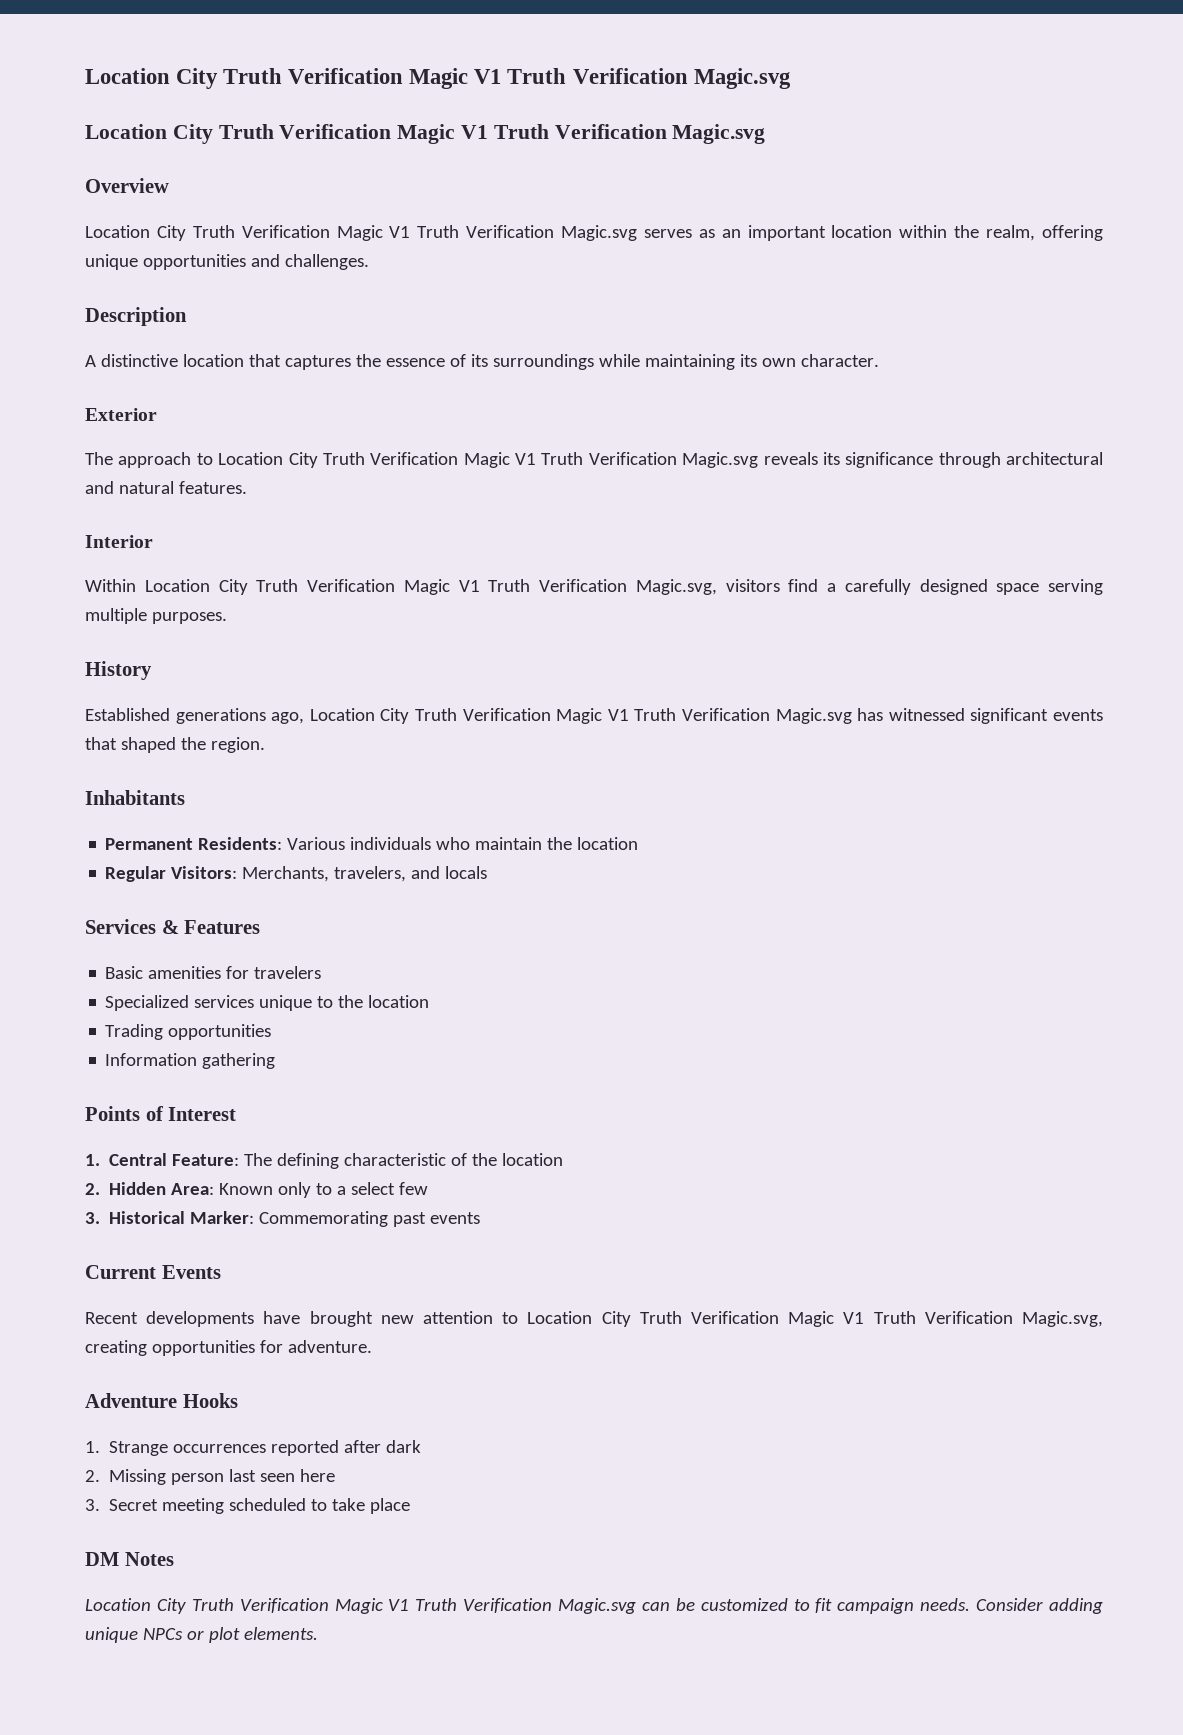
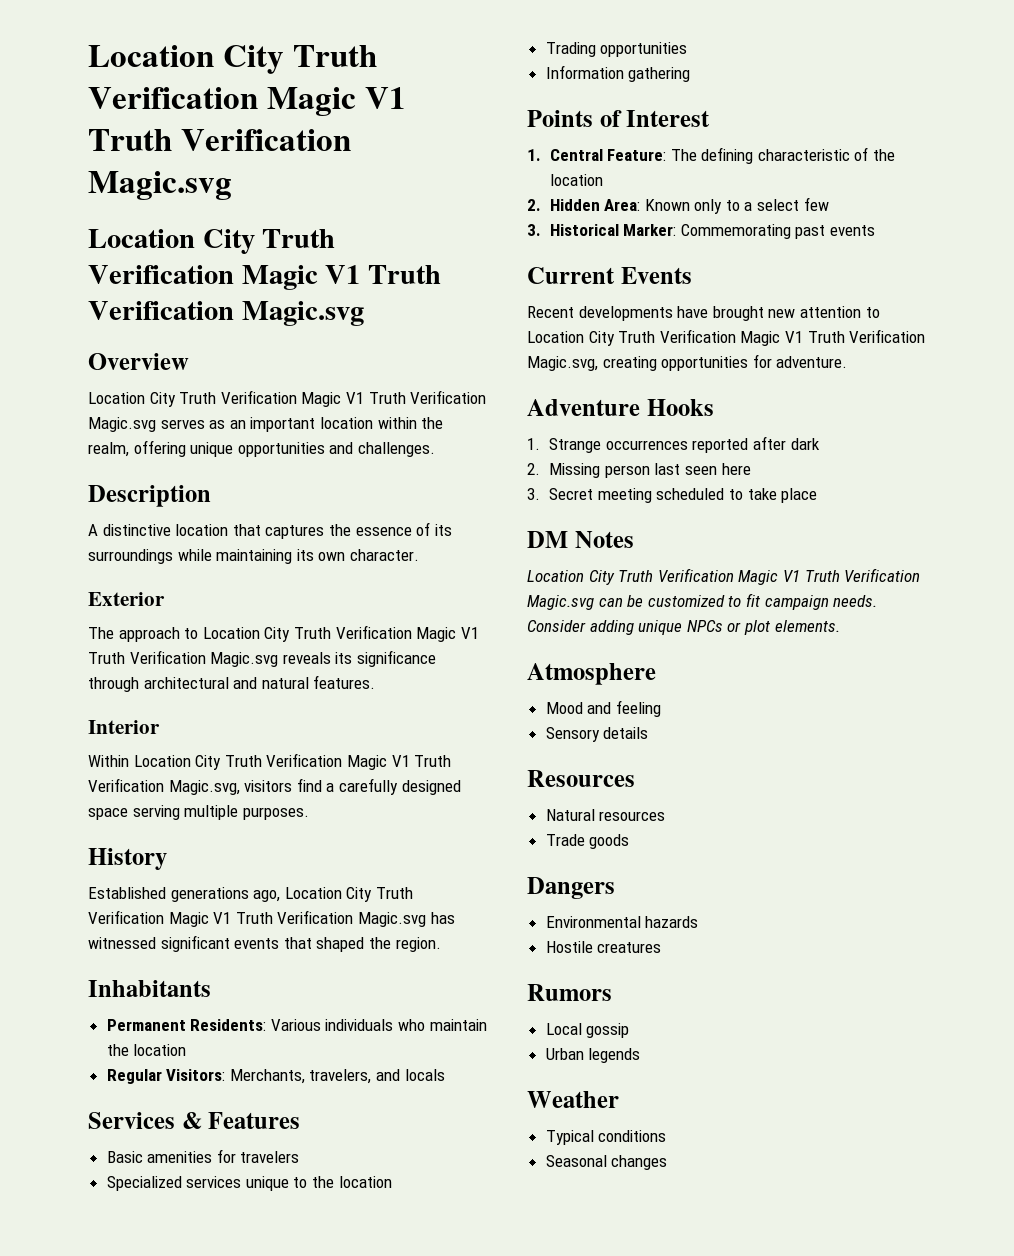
+ Atmosphere
+ Mood and feeling
+ Sensory details
+ Resources
+ Natural resources
+ Trade goods
+ Dangers
+ Environmental hazards
+ Hostile creatures
+ Rumors
+ Local gossip
+ Urban legends
+ Weather
+ Typical conditions
+ Seasonal changes

